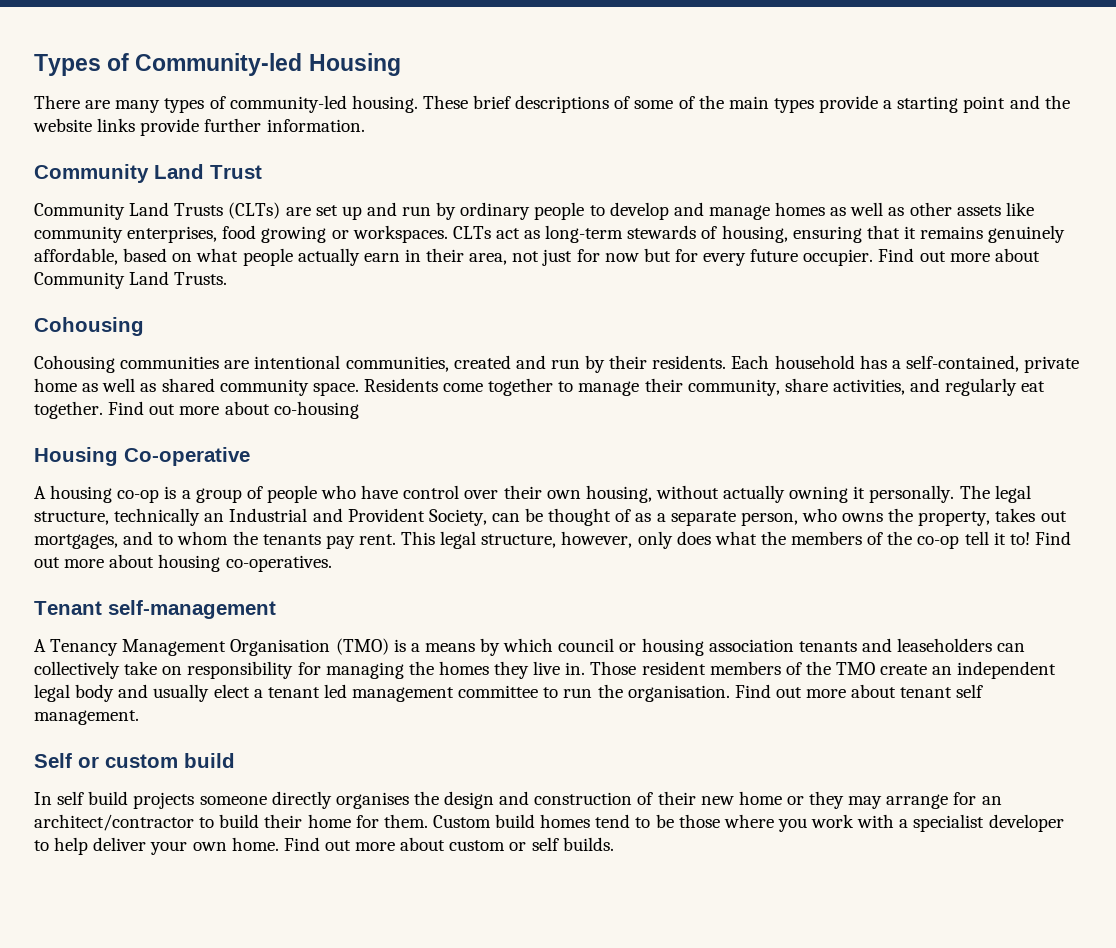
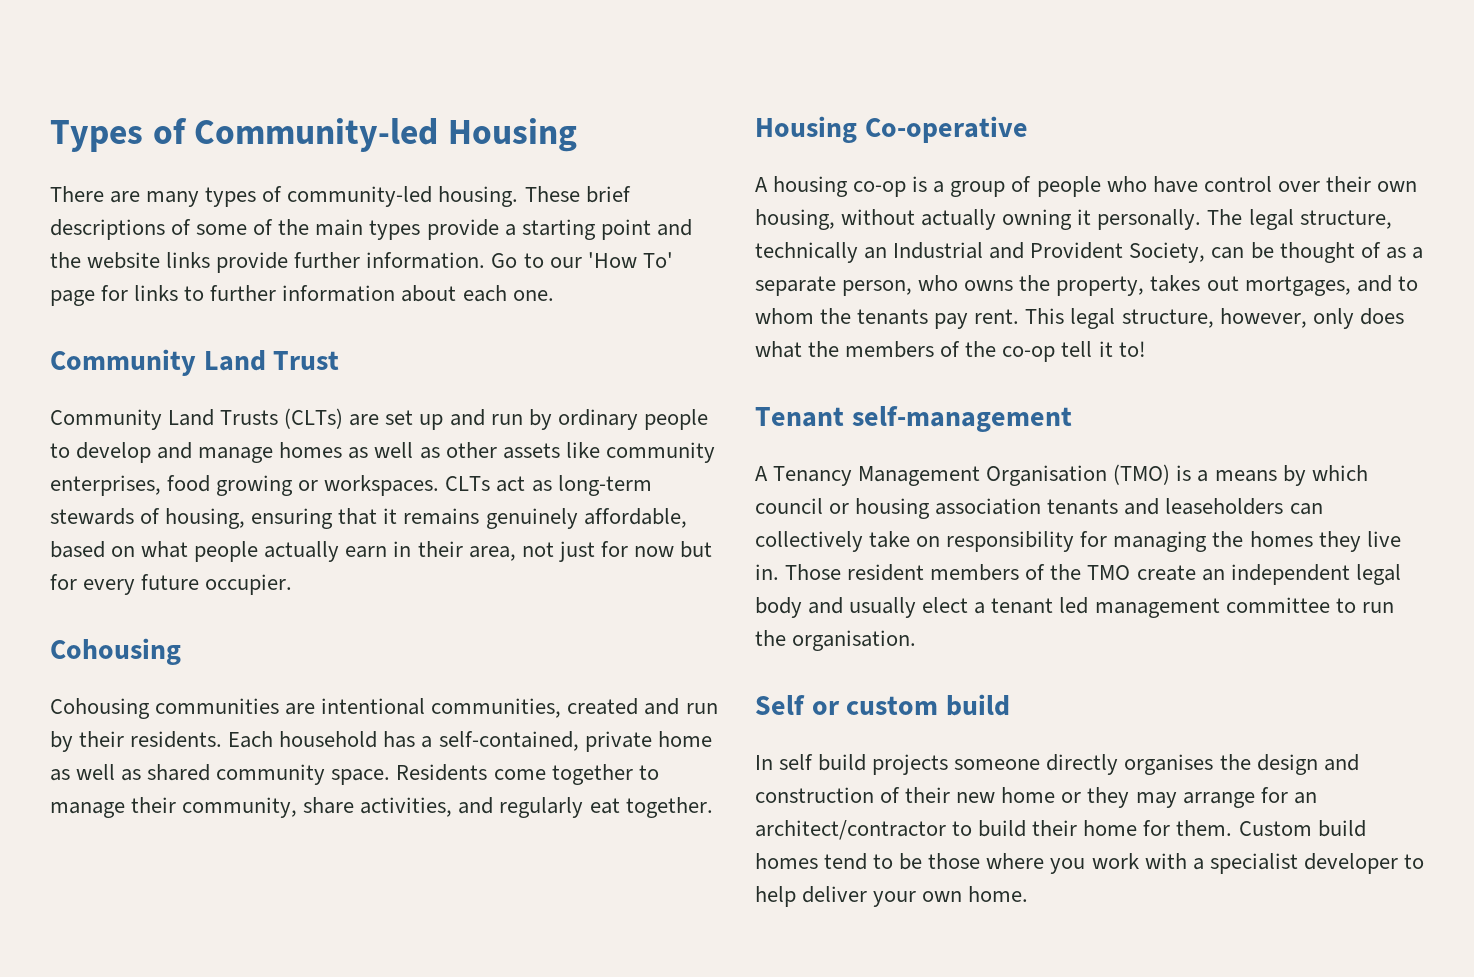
+ Go to our 'How To' page for links to further information about each one.
- Find out more about Community Land Trusts.
- Find out more about co-housing
- Find out more about housing co-operatives.
- Find out more about tenant self management.
- Find out more about custom or self builds.

